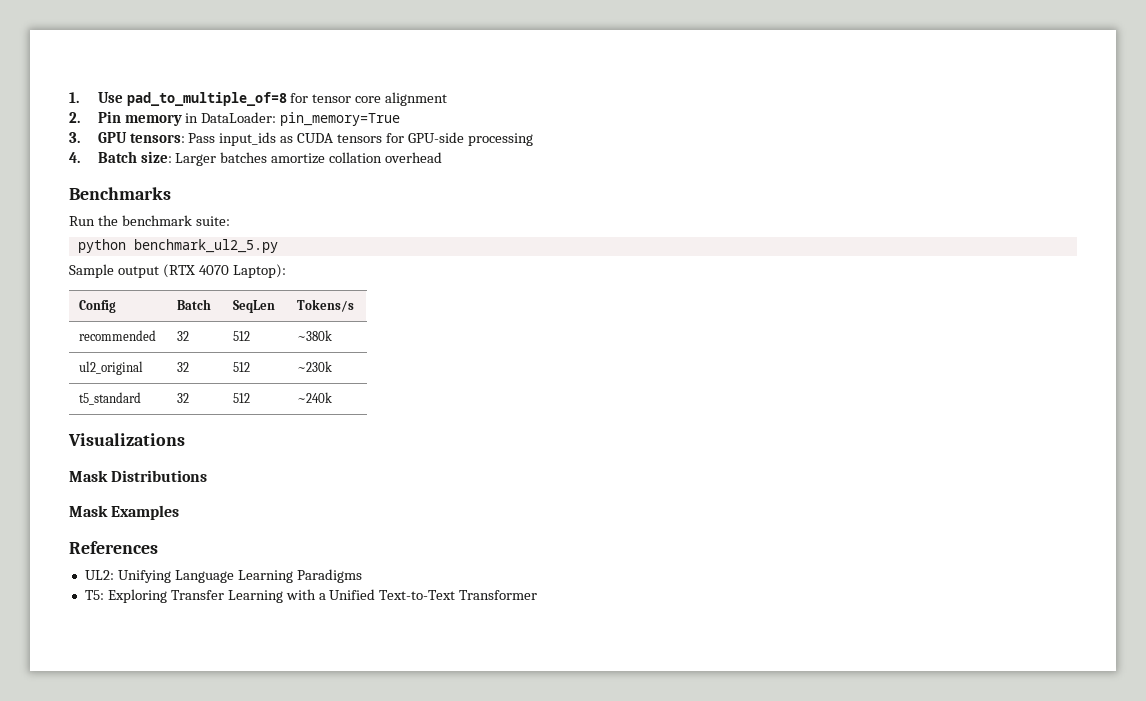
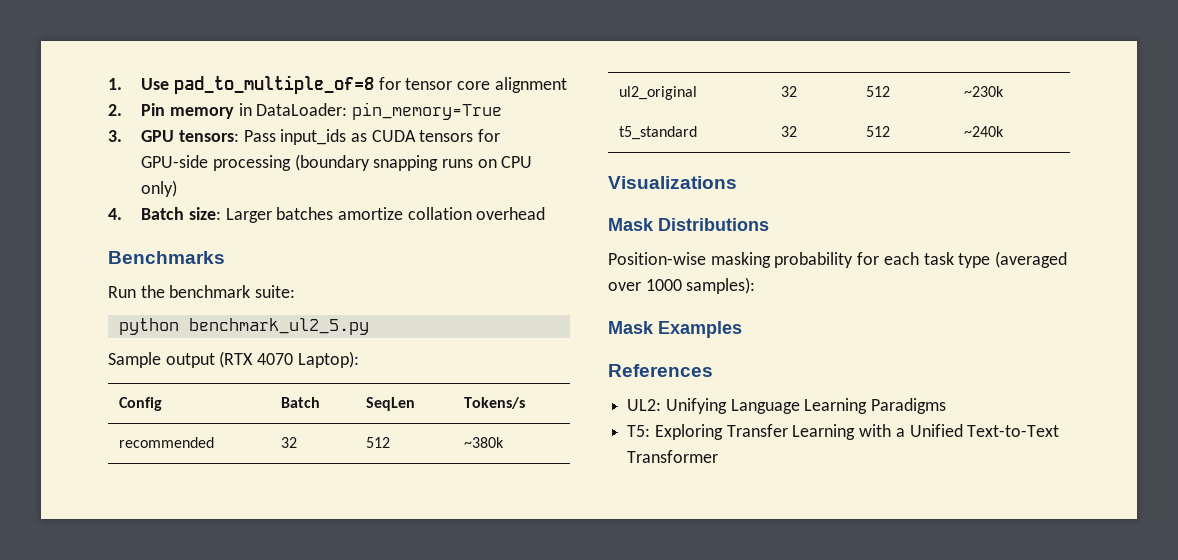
- 3. GPU tensors: Pass input_ids as CUDA tensors for GPU-side processing
+ 3. GPU tensors: Pass input_ids as CUDA tensors for GPU-side processing (boundary snapping runs on CPU only)
+ Position-wise masking probability for each task type (averaged over 1000 samples):

